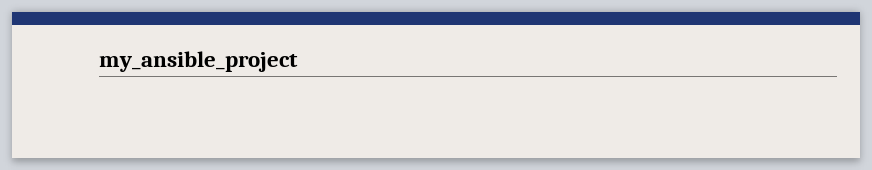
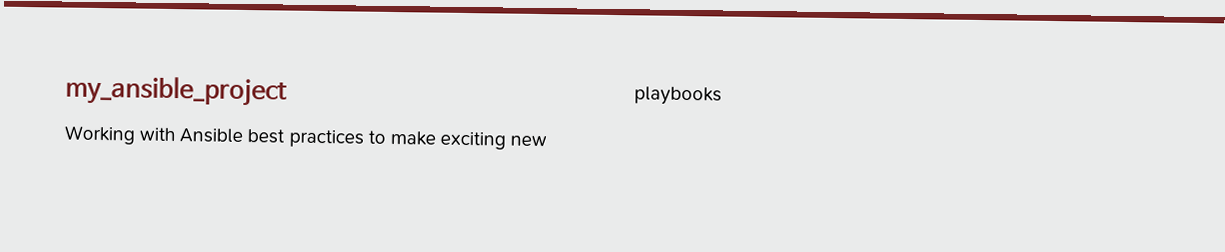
+ Working with Ansible best practices to make exciting new playbooks

